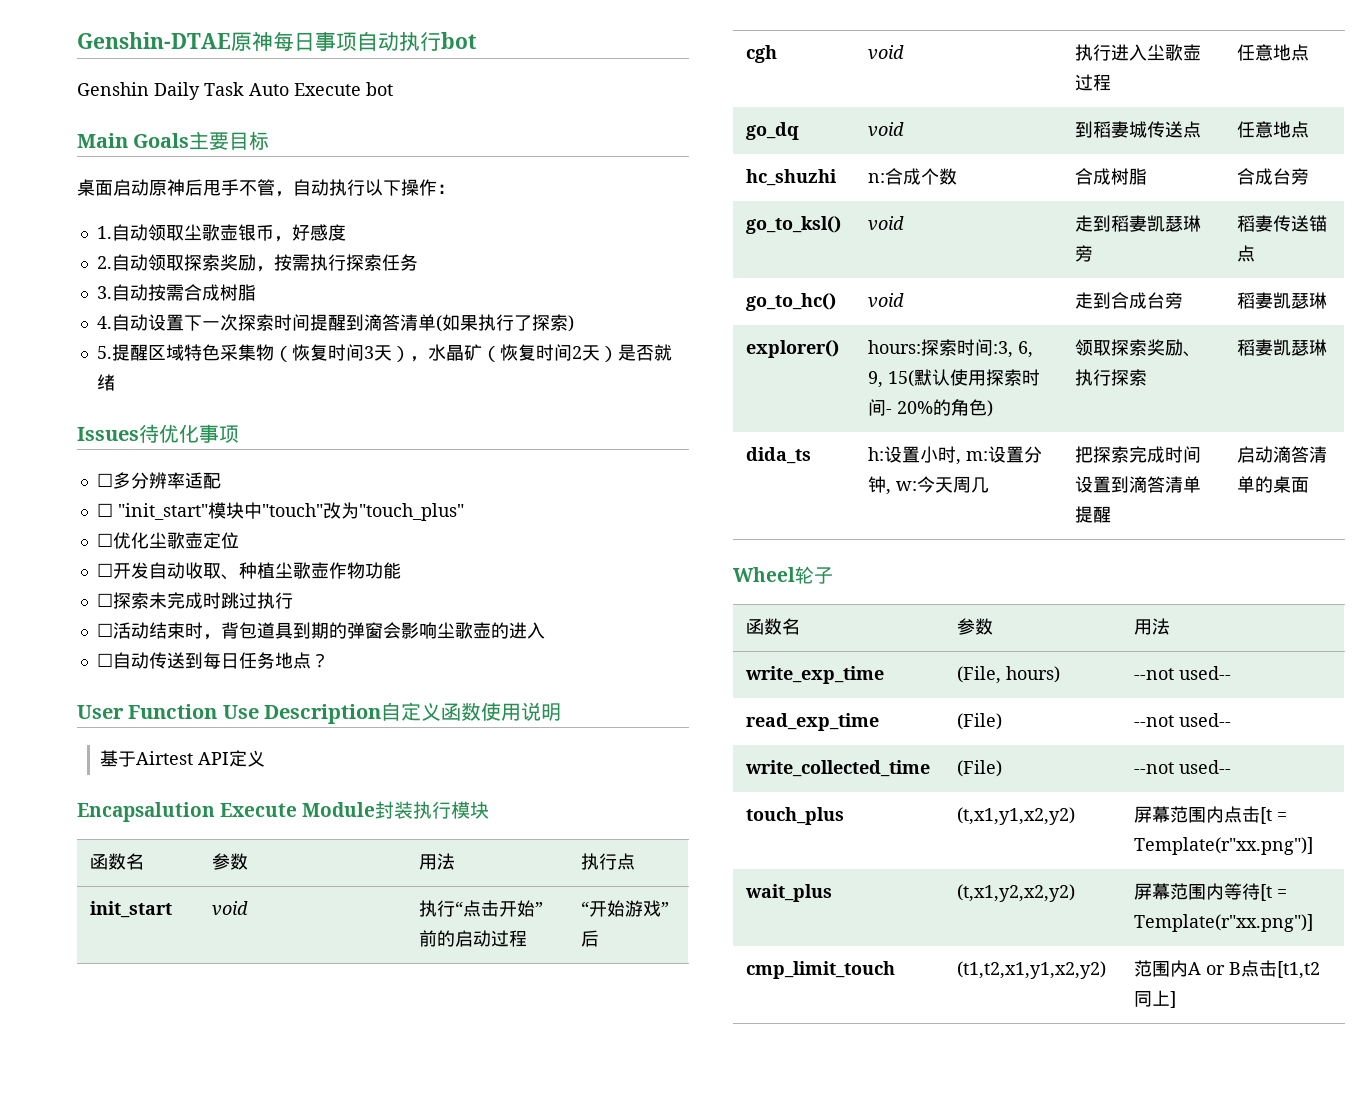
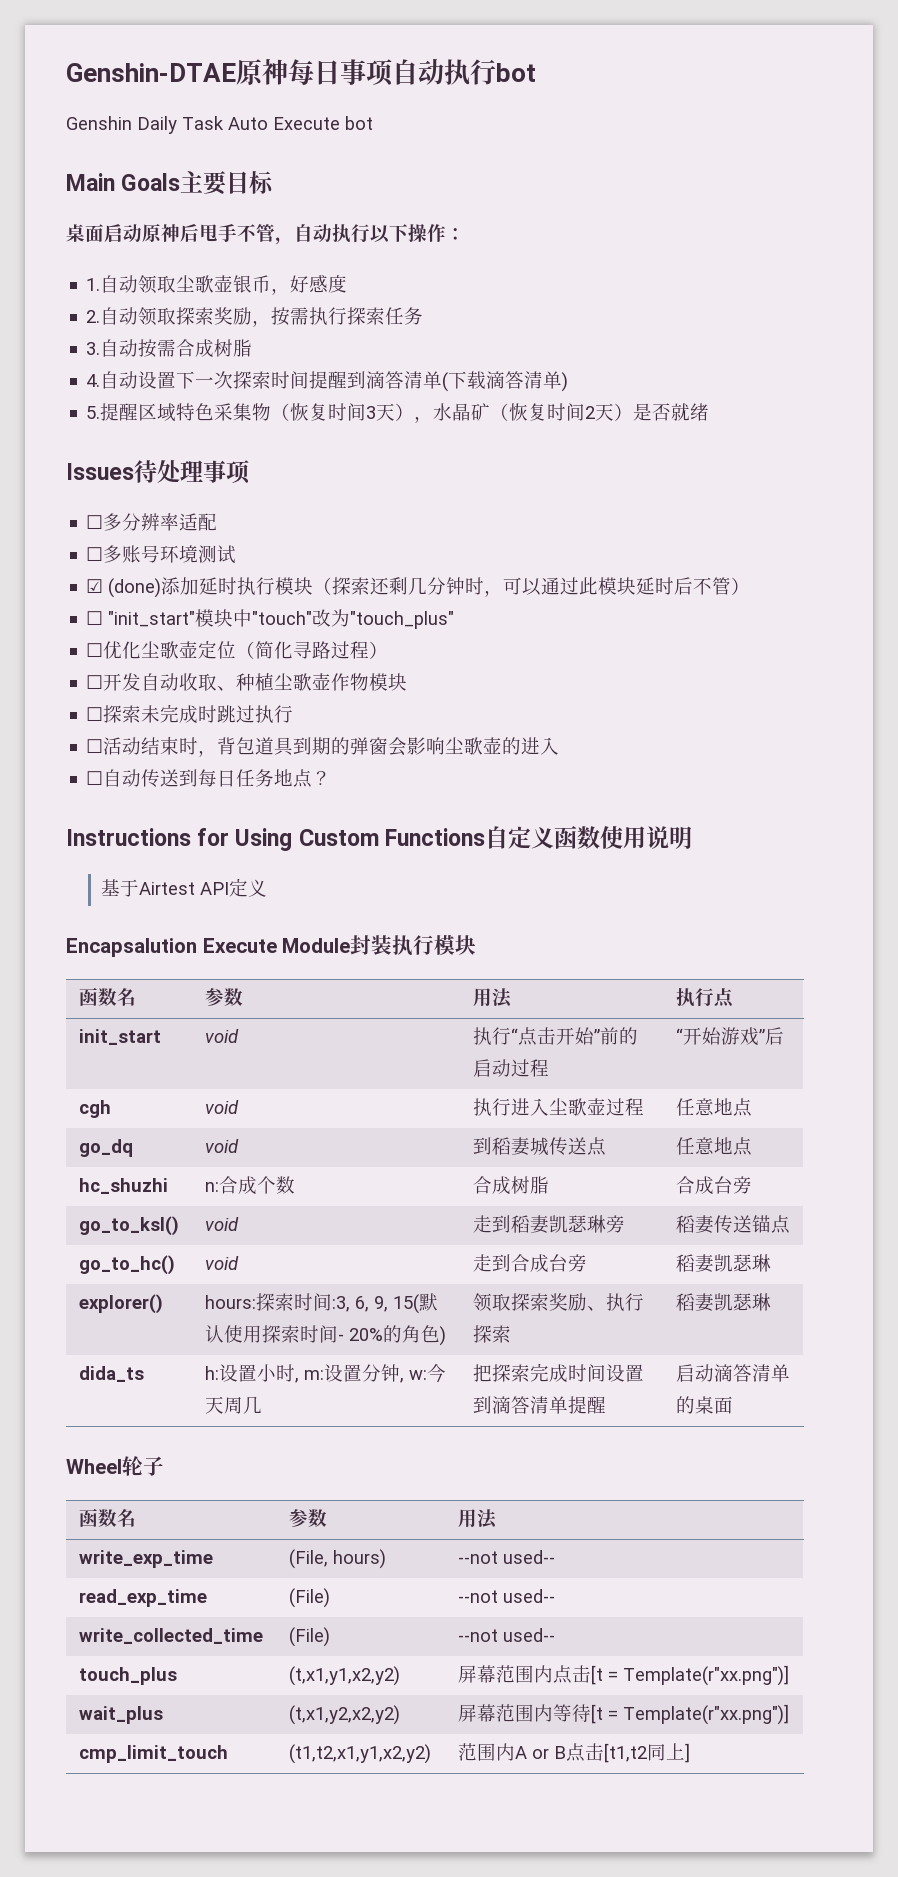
- 4.自动设置下一次探索时间提醒到滴答清单(如果执行了探索)
+ 4.自动设置下一次探索时间提醒到滴答清单(下载滴答清单)
- Issues待优化事项
+ Issues待处理事项
+ ☐多账号环境测试
+ ☑ (done)添加延时执行模块（探索还剩几分钟时，可以通过此模块延时后不管）
- ☐优化尘歌壶定位
+ ☐优化尘歌壶定位（简化寻路过程）
- ☐开发自动收取、种植尘歌壶作物功能
+ ☐开发自动收取、种植尘歌壶作物模块
- User Function Use Description自定义函数使用说明
+ Instructions for Using Custom Functions自定义函数使用说明

